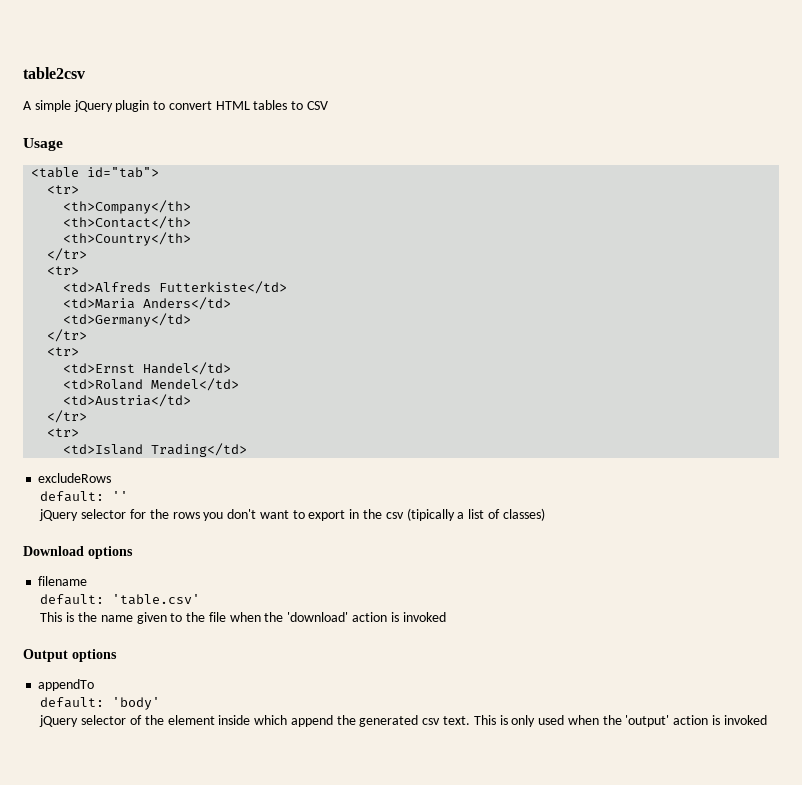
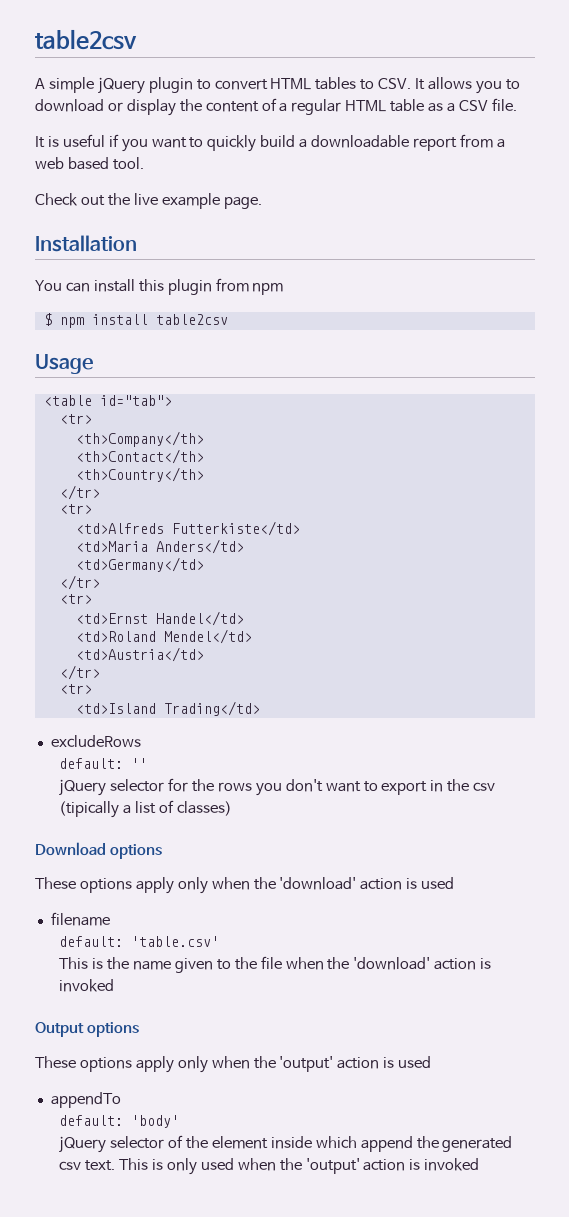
- A simple jQuery plugin to convert HTML tables to CSV
+ A simple jQuery plugin to convert HTML tables to CSV. It allows you to download or display the content of a regular HTML table as a CSV file.
+ It is useful if you want to quickly build a downloadable report from a web based tool.
+ Check out the live example page.
+ Installation
+ You can install this plugin from npm
+ $ npm install table2csv
+ These options apply only when the 'download' action is used
+ These options apply only when the 'output' action is used

